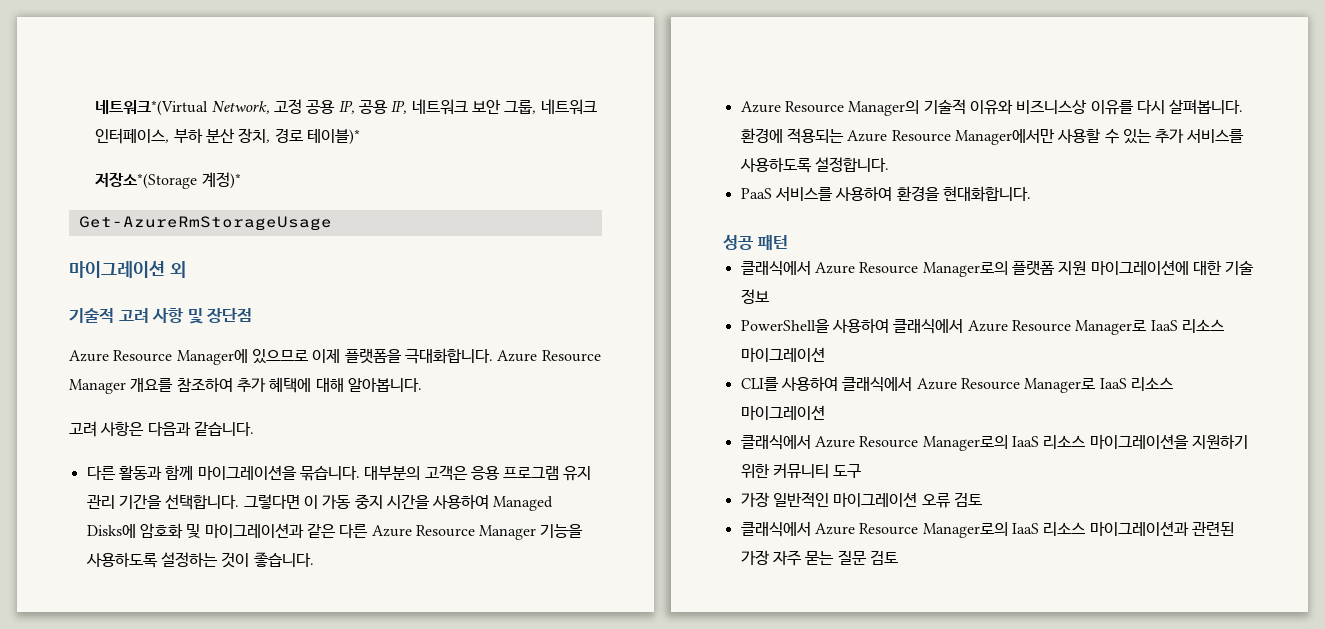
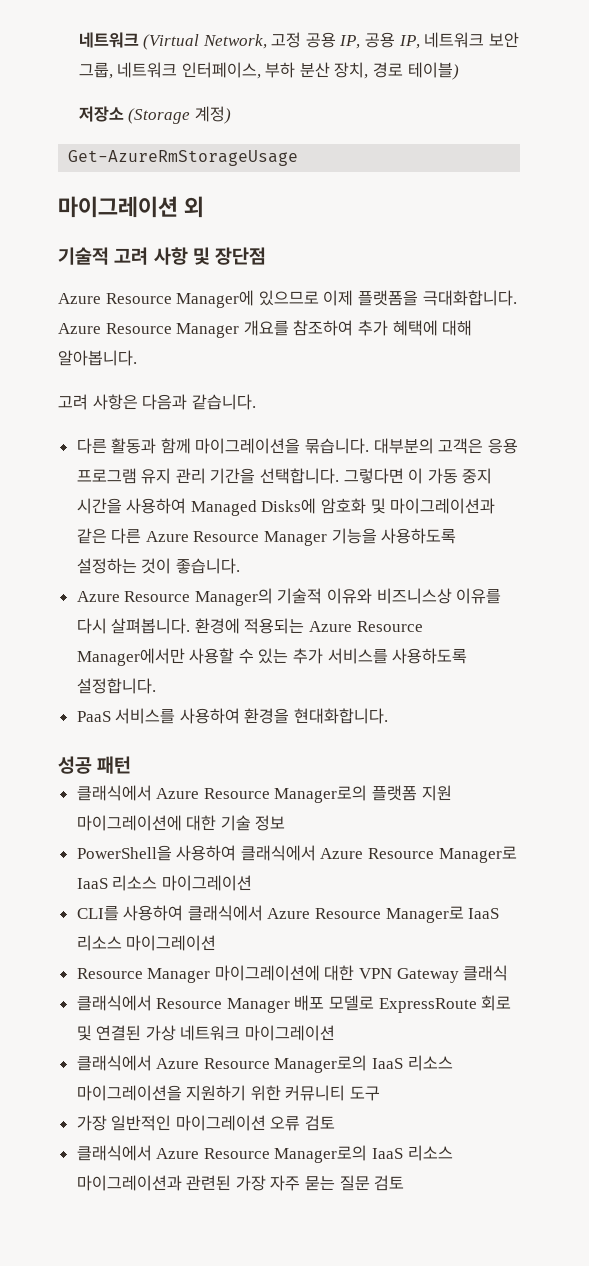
- 네트워크*(Virtual Network, 고정 공용 IP, 공용 IP, 네트워크 보안 그룹, 네트워크 인터페이스, 부하 분산 장치, 경로 테이블)*
- 저장소*(Storage 계정)*
+ 네트워크 (Virtual Network, 고정 공용 IP, 공용 IP, 네트워크 보안 그룹, 네트워크 인터페이스, 부하 분산 장치, 경로 테이블)
+ 저장소 (Storage 계정)
+ Resource Manager 마이그레이션에 대한 VPN Gateway 클래식
+ 클래식에서 Resource Manager 배포 모델로 ExpressRoute 회로 및 연결된 가상 네트워크 마이그레이션

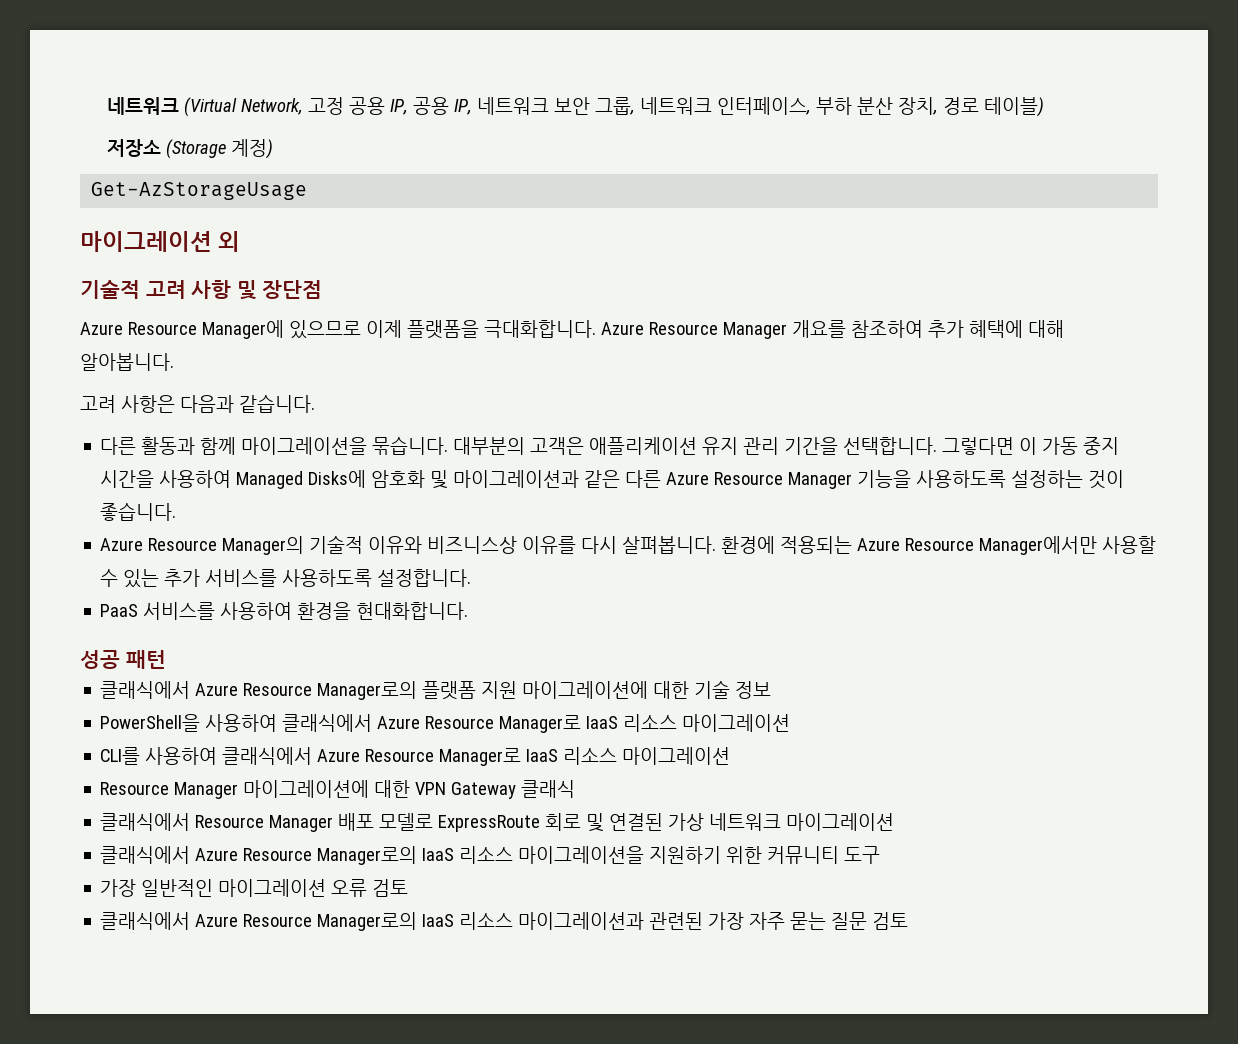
- Get-AzureRmStorageUsage
+ Get-AzStorageUsage
- 대부분의 고객은 응용 프로그램 유지 관리 기간을 선택합니다.
+ 대부분의 고객은 애플리케이션 유지 관리 기간을 선택합니다.

